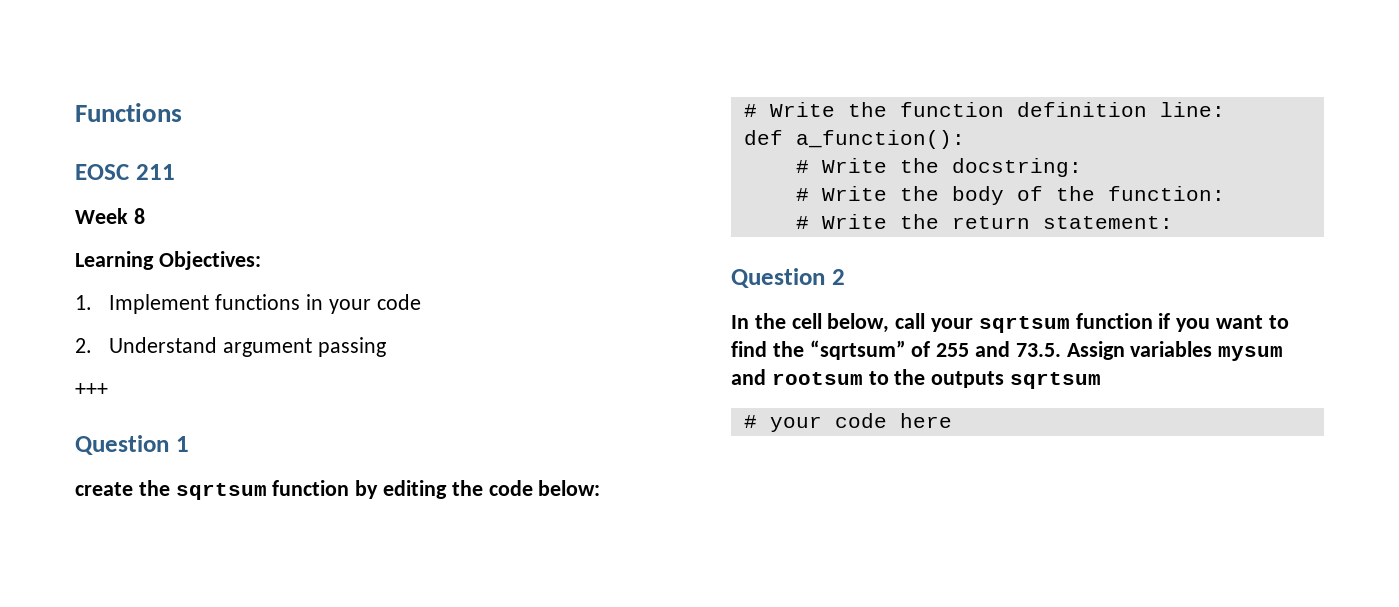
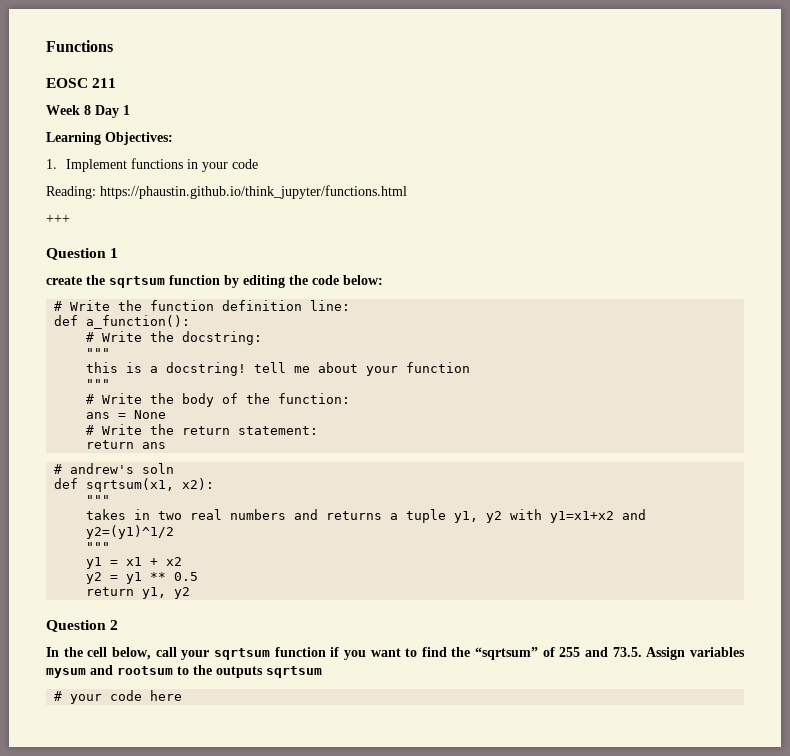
- Week 8
+ Week 8 Day 1
- 2. Understand argument passing
+ Reading: https://phaustin.github.io/think_jupyter/functions.html
  # Write the docstring:
+ """
+ this is a docstring! tell me about your function
+ """
+ ans = None
+ return ans
+ # andrew's soln
+ def sqrtsum(x1, x2):
+ """
+ takes in two real numbers and returns a tuple y1, y2 with y1=x1+x2 and y2=(y1)^1/2
+ """
+ y1 = x1 + x2
+ y2 = y1 ** 0.5
+ return y1, y2

